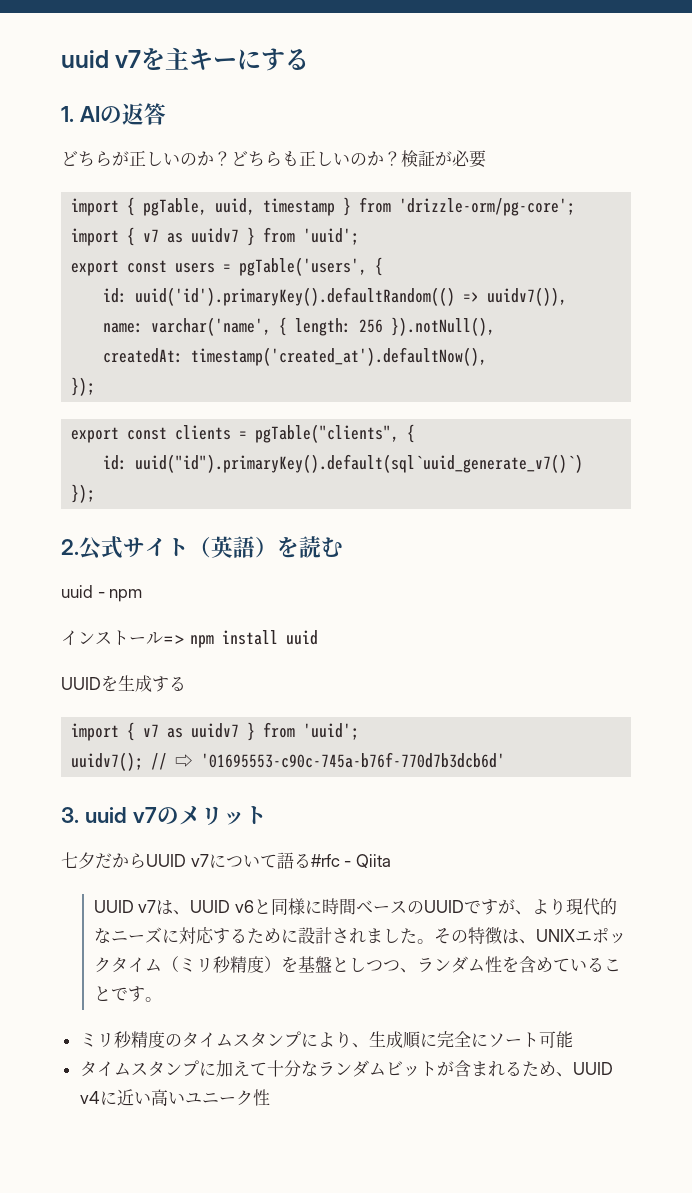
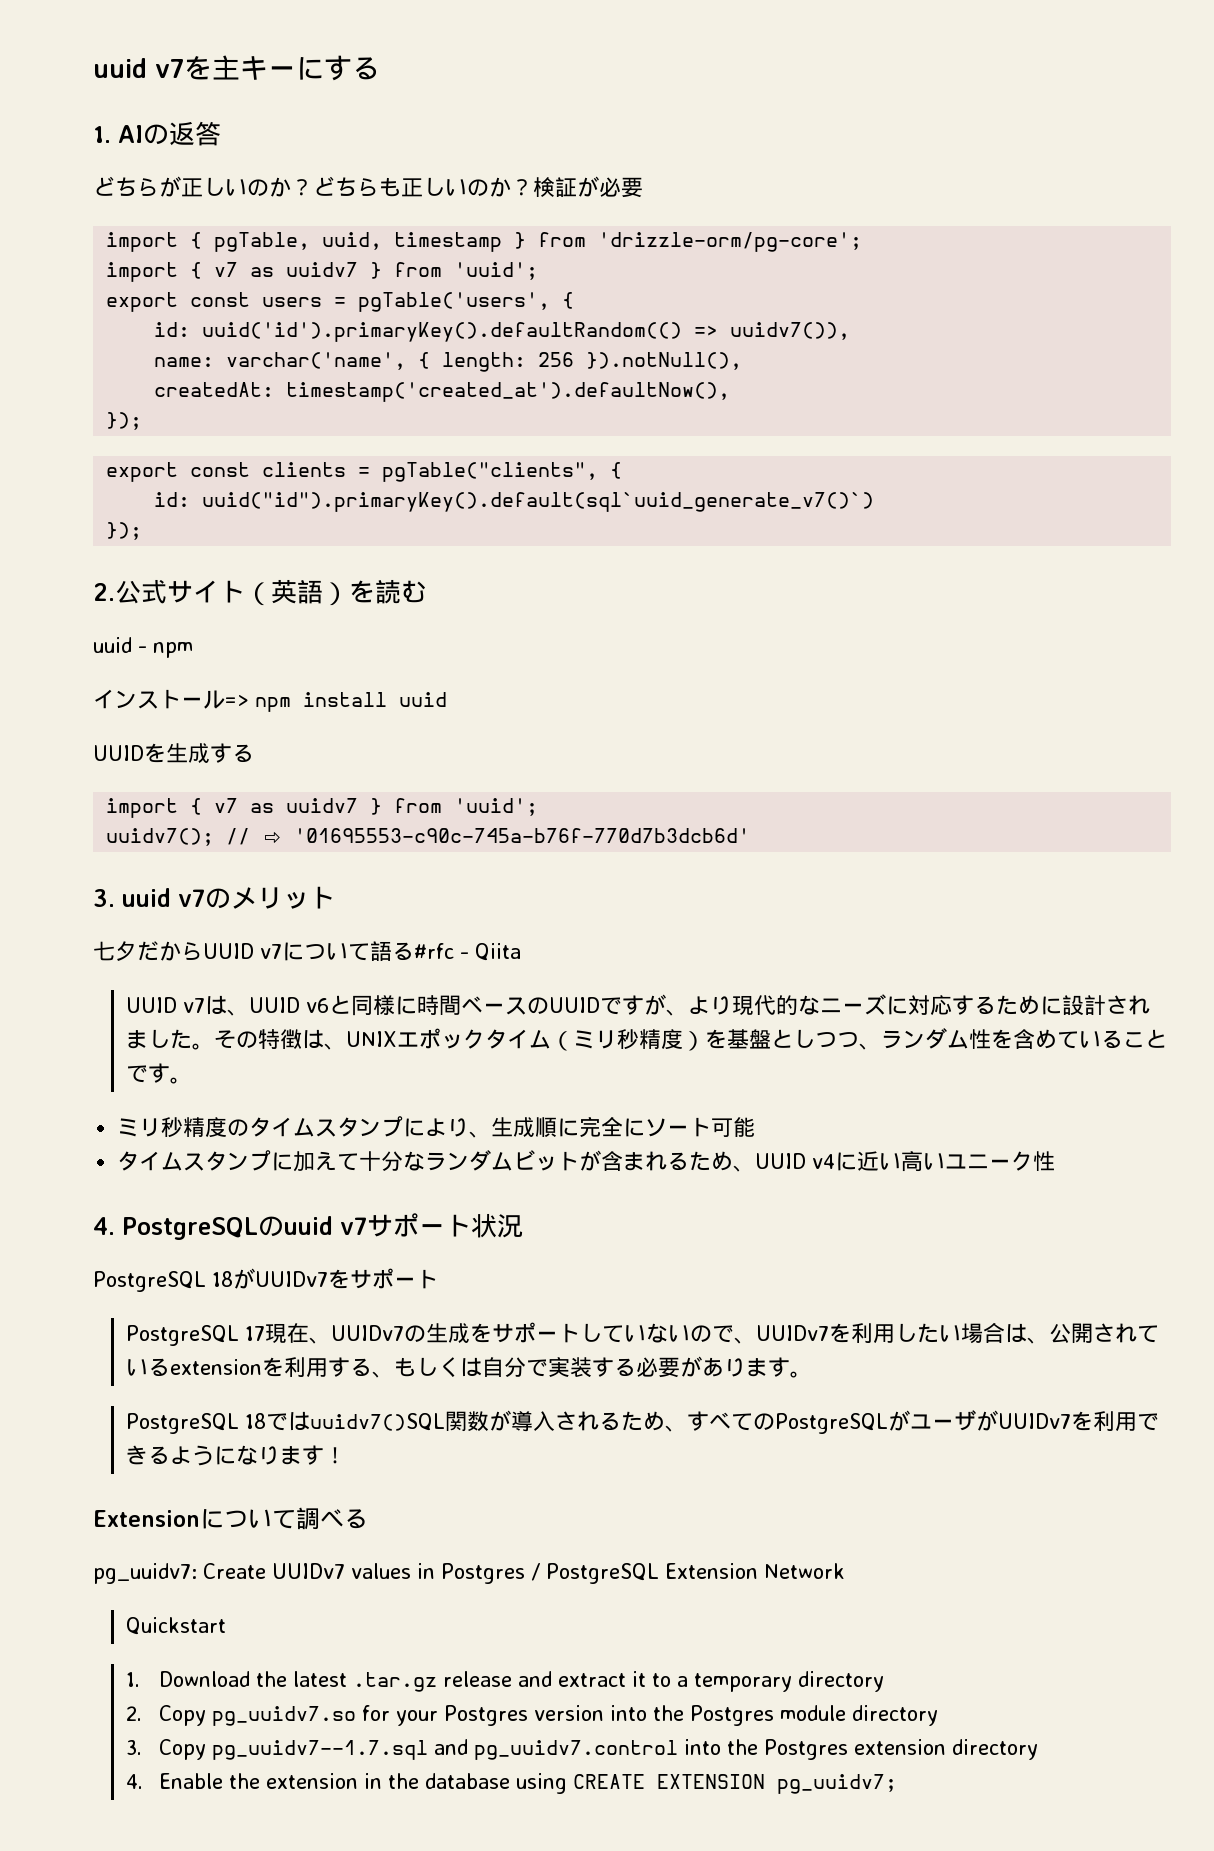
+ 4. PostgreSQLのuuid v7サポート状況
+ PostgreSQL 18がUUIDv7をサポート
+ PostgreSQL 17現在、UUIDv7の生成をサポートしていないので、UUIDv7を利用したい場合は、公開されているextensionを利用する、もしくは自分で実装する必要があります。
+ PostgreSQL 18ではuuidv7()SQL関数が導入されるため、すべてのPostgreSQLがユーザがUUIDv7を利用できるようになります！
+ Extensionについて調べる
+ pg_uuidv7: Create UUIDv7 values in Postgres / PostgreSQL Extension Network
+ Quickstart
+ 1. Download the latest .tar.gz release and extract it to a temporary directory
+ 2. Copy pg_uuidv7.so for your Postgres version into the Postgres module directory
+ 3. Copy pg_uuidv7--1.7.sql and pg_uuidv7.control into the Postgres extension directory
+ 4. Enable the extension in the database using CREATE EXTENSION pg_uuidv7;

